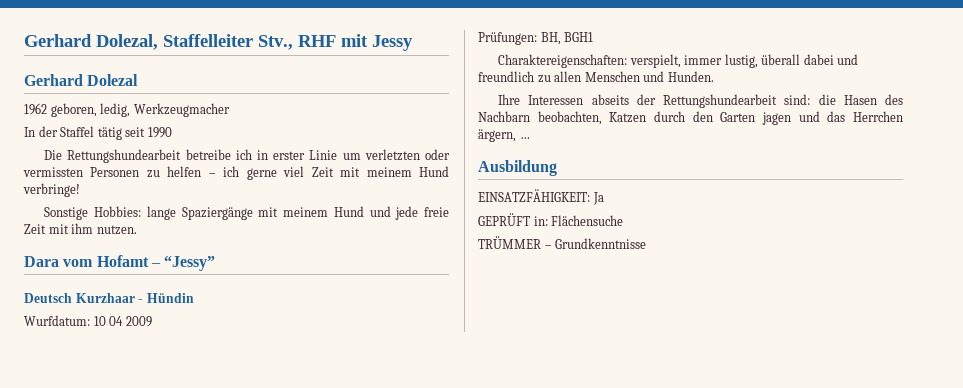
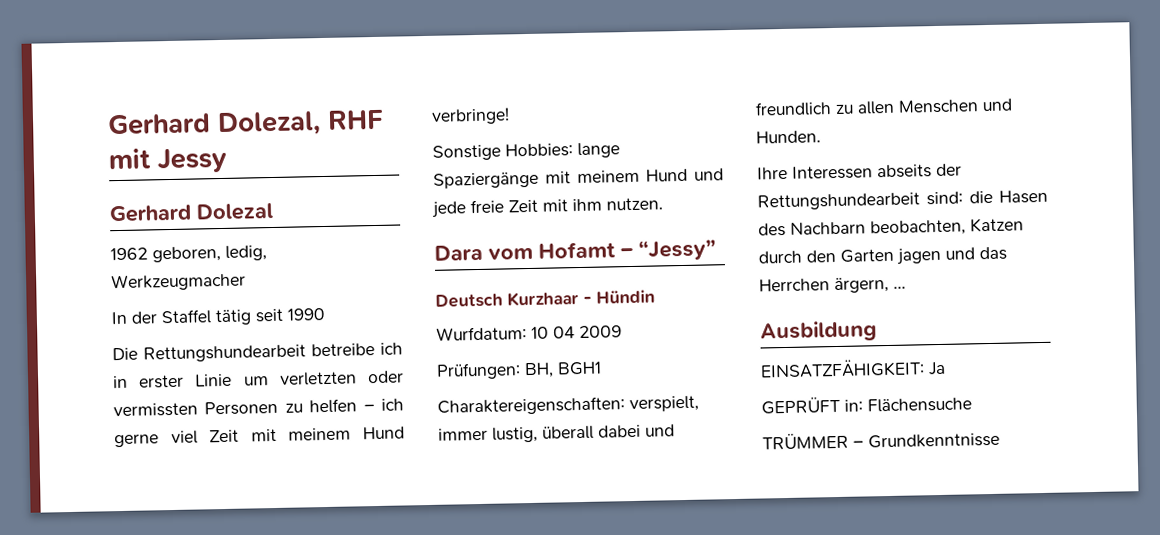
- Gerhard Dolezal, Staffelleiter Stv., RHF mit Jessy
+ Gerhard Dolezal, RHF mit Jessy

